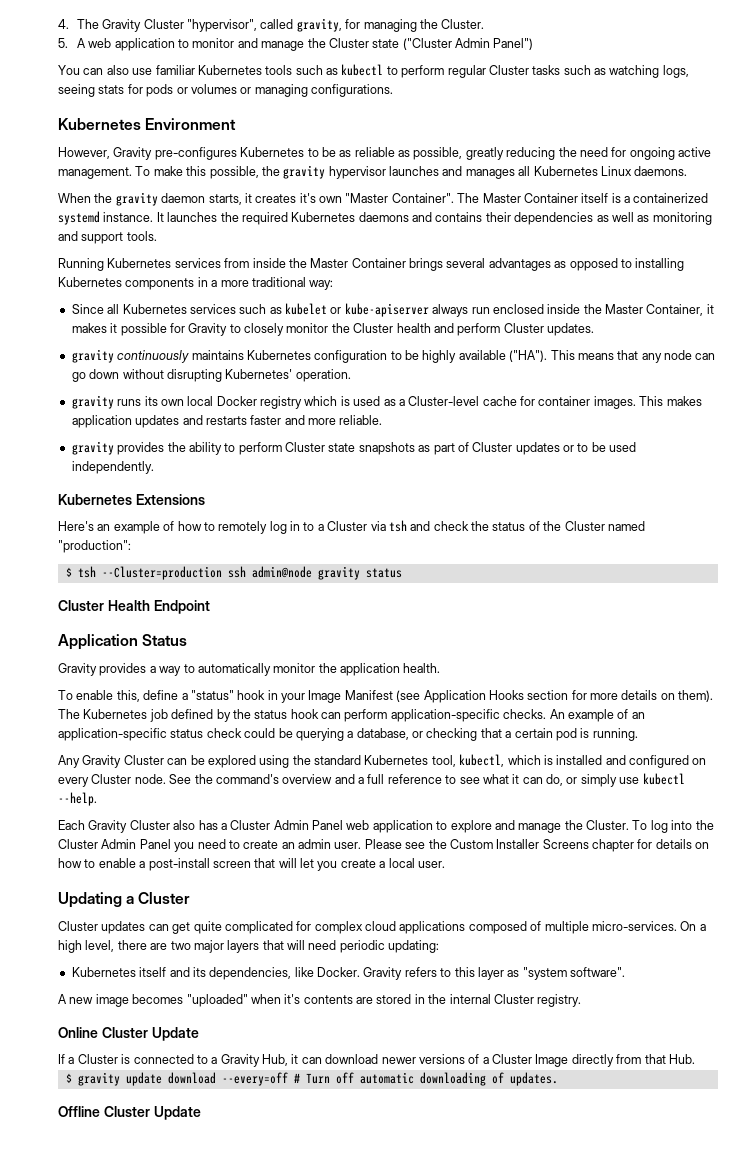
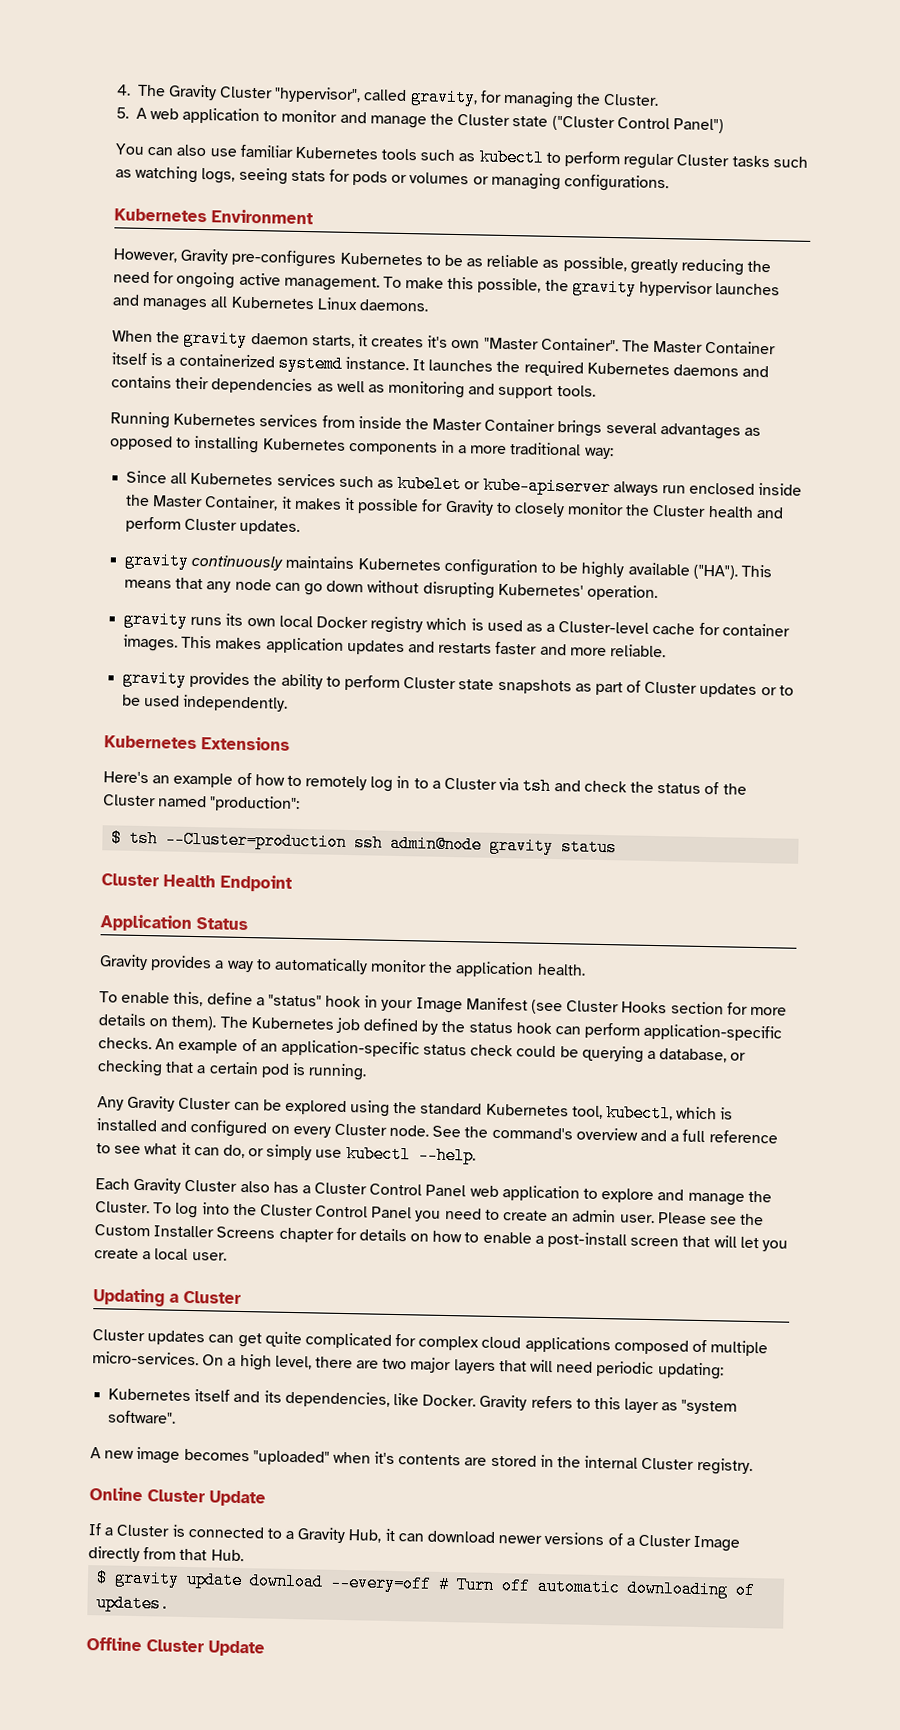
- 5. A web application to monitor and manage the Cluster state ("Cluster Admin Panel")
+ 5. A web application to monitor and manage the Cluster state ("Cluster Control Panel")
- To enable this, define a "status" hook in your Image Manifest (see Application Hooks section for more details on them).
+ To enable this, define a "status" hook in your Image Manifest (see Cluster Hooks section for more details on them).
- Each Gravity Cluster also has a Cluster Admin Panel web application to explore and manage the Cluster.
+ Each Gravity Cluster also has a Cluster Control Panel web application to explore and manage the Cluster.
- To log into the Cluster Admin Panel you need to create an admin user.
+ To log into the Cluster Control Panel you need to create an admin user.

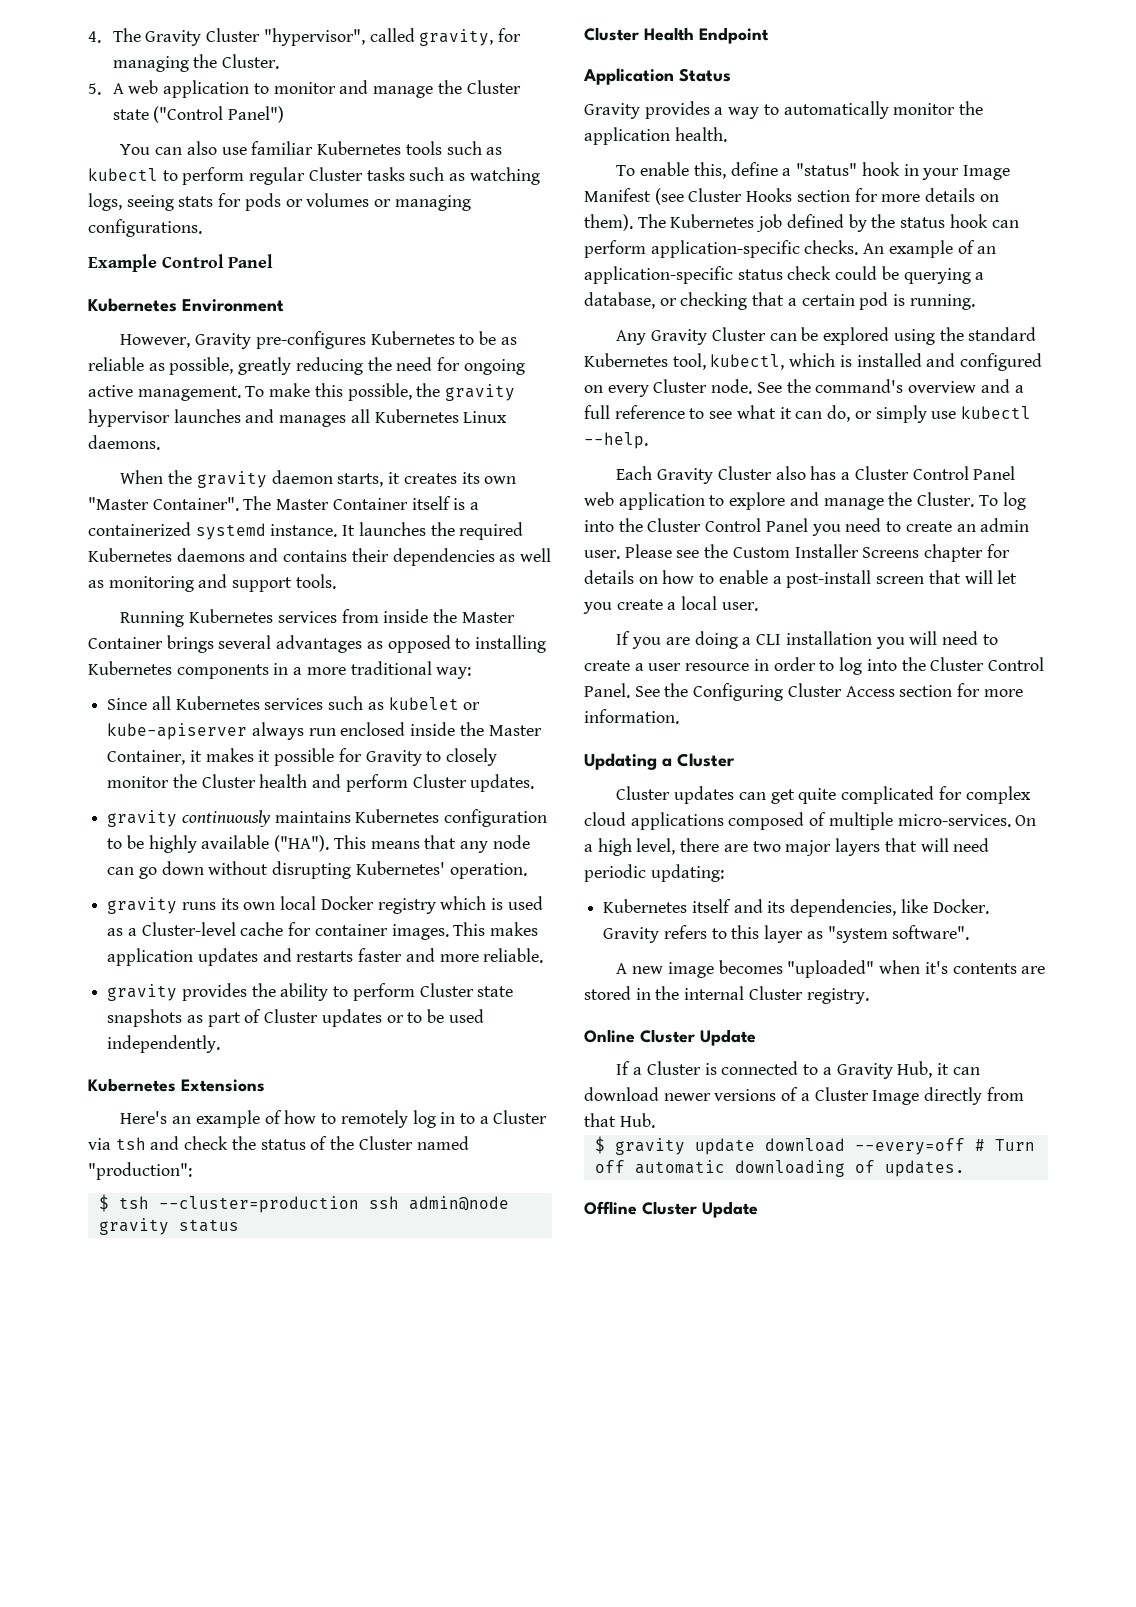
- 5. A web application to monitor and manage the Cluster state ("Cluster Control Panel")
+ 5. A web application to monitor and manage the Cluster state ("Control Panel")
+ Example Control Panel
- When the gravity daemon starts, it creates it's own "Master Container".
+ When the gravity daemon starts, it creates its own "Master Container".
- $ tsh --Cluster=production ssh admin@node gravity status
+ $ tsh --cluster=production ssh admin@node gravity status
+ If you are doing a CLI installation you will need to create a user resource in order to log into the Cluster Control Panel. See the Configuring Cluster Access section for more information.

